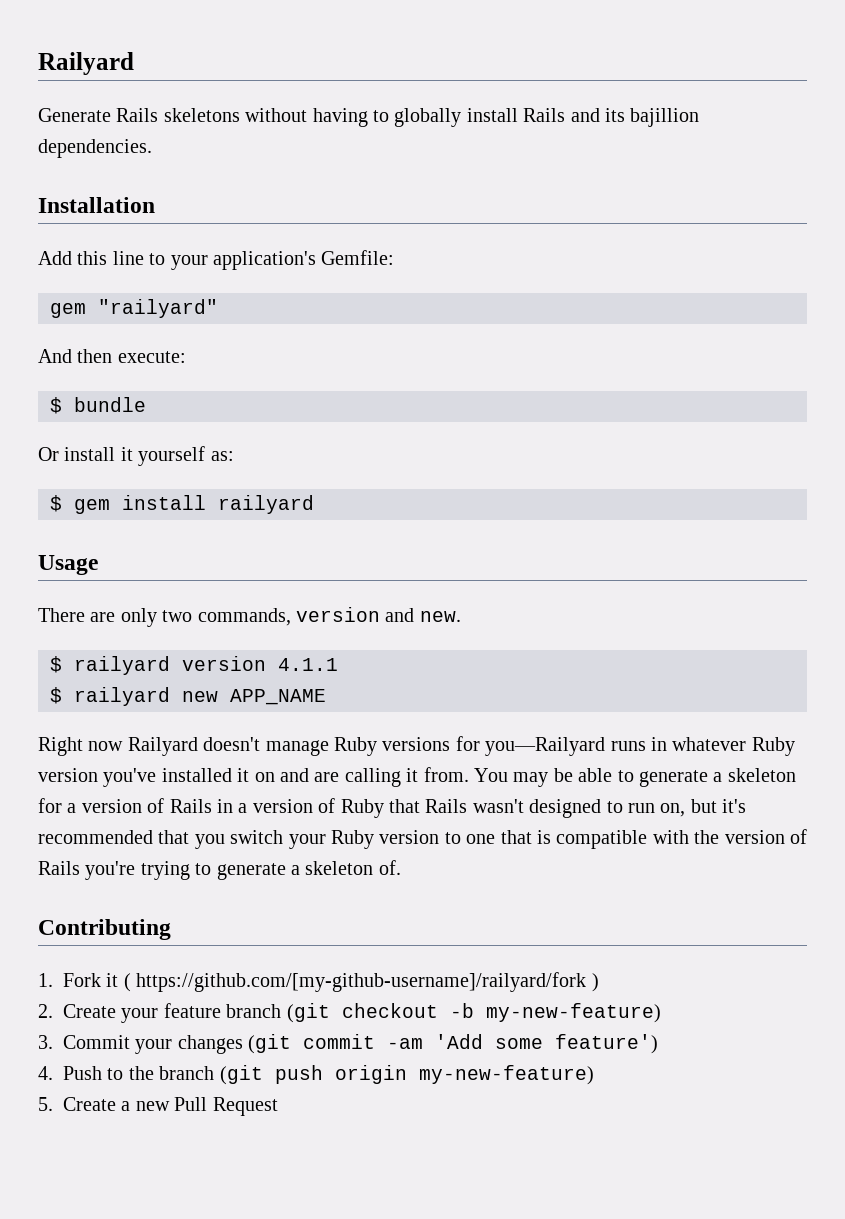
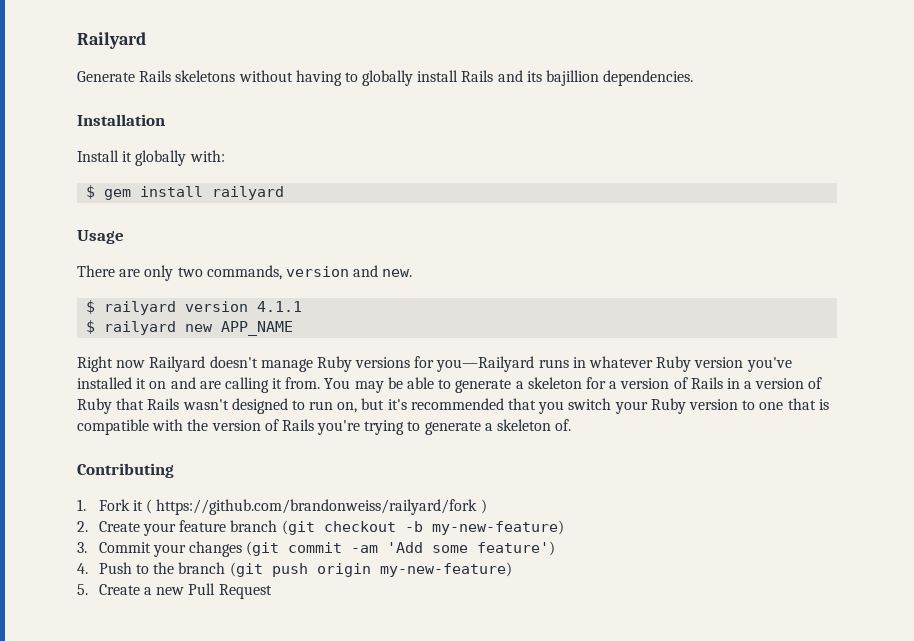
- Add this line to your application's Gemfile:
- gem "railyard"
- And then execute:
- $ bundle
- Or install it yourself as:
+ Install it globally with:
- 1. Fork it ( https://github.com/[my-github-username]/railyard/fork )
+ 1. Fork it ( https://github.com/brandonweiss/railyard/fork )

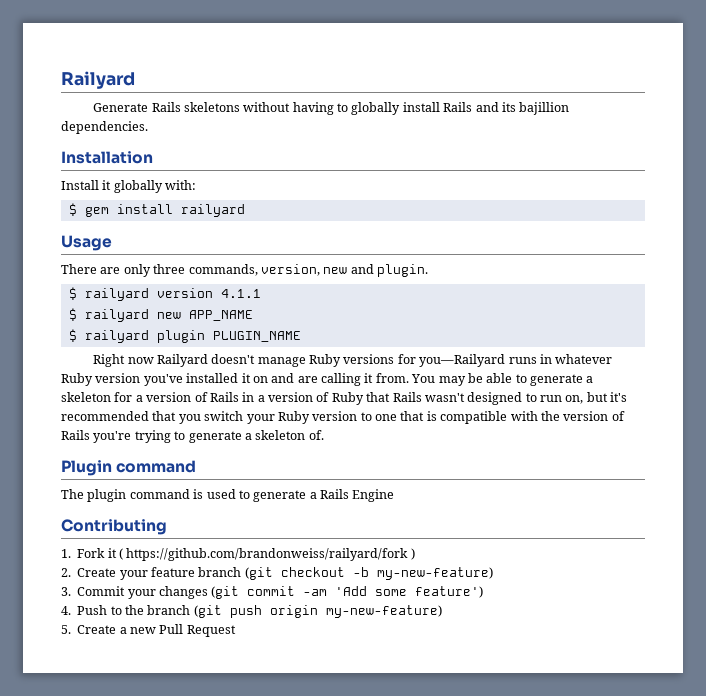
- There are only two commands, version and new.
+ There are only three commands, version, new and plugin.
+ $ railyard plugin PLUGIN_NAME
+ Plugin command
+ The plugin command is used to generate a Rails Engine

